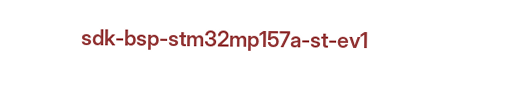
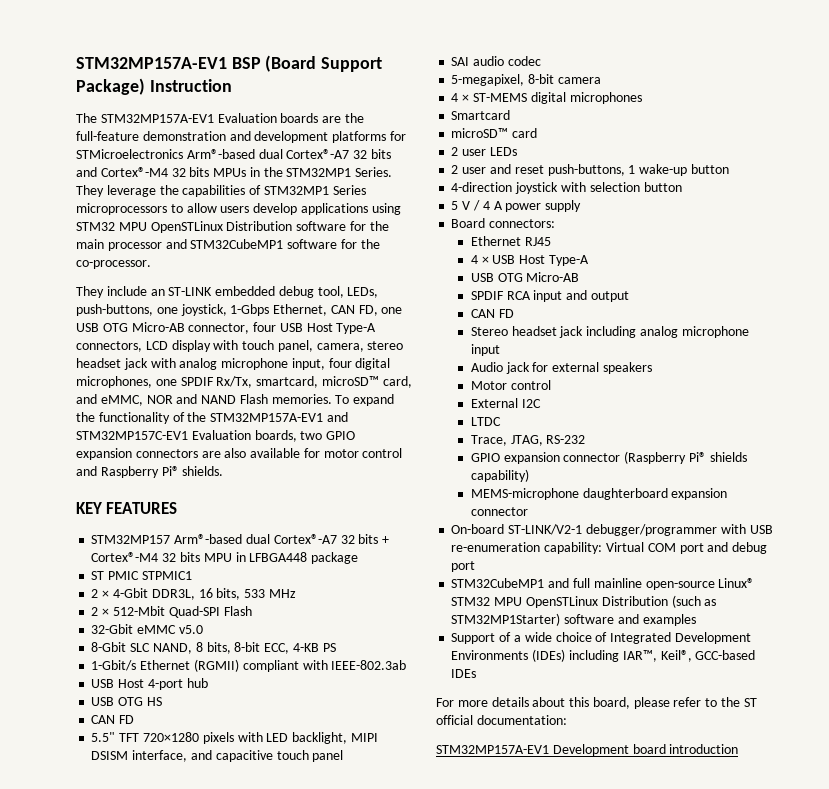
- sdk-bsp-stm32mp157a-st-ev1
+ STM32MP157A-EV1 BSP (Board Support Package) Instruction
+ The STM32MP157A-EV1 Evaluation boards are the full-feature demonstration and development platforms for STMicroelectronics Arm®-based dual Cortex®-A7 32 bits and Cortex®-M4 32 bits MPUs in the STM32MP1 Series. They leverage the capabilities of STM32MP1 Series microprocessors to allow users develop applications using STM32 MPU OpenSTLinux Distribution software for the main processor and STM32CubeMP1 software for the co-processor.
+ They include an ST-LINK embedded debug tool, LEDs, push-buttons, one joystick, 1-Gbps Ethernet, CAN FD, one USB OTG Micro-AB connector, four USB Host Type-A connectors, LCD display with touch panel, camera, stereo headset jack with analog microphone input, four digital microphones, one SPDIF Rx/Tx, smartcard, microSD™ card, and eMMC, NOR and NAND Flash memories. To expand the functionality of the STM32MP157A-EV1 and STM32MP157C-EV1 Evaluation boards, two GPIO expansion connectors are also available for motor control and Raspberry Pi® shields.
+ KEY FEATURES
+ STM32MP157 Arm®-based dual Cortex®-A7 32 bits + Cortex®-M4 32 bits MPU in LFBGA448 package
+ ST PMIC STPMIC1
+ 2 × 4-Gbit DDR3L, 16 bits, 533 MHz
+ 2 × 512-Mbit Quad-SPI Flash
+ 32-Gbit eMMC v5.0
+ 8-Gbit SLC NAND, 8 bits, 8-bit ECC, 4-KB PS
+ 1-Gbit/s Ethernet (RGMII) compliant with IEEE-802.3ab
+ USB Host 4-port hub
+ USB OTG HS
+ CAN FD
+ 5.5" TFT 720×1280 pixels with LED backlight, MIPI DSISM interface, and capacitive touch panel
+ SAI audio codec
+ 5-megapixel, 8-bit camera
+ 4 × ST-MEMS digital microphones
+ Smartcard
+ microSD™ card
+ 2 user LEDs
+ 2 user and reset push-buttons, 1 wake-up button
+ 4-direction joystick with selection button
+ 5 V / 4 A power supply
+ Board connectors:
+ Ethernet RJ45
+ 4 × USB Host Type-A
+ USB OTG Micro-AB
+ SPDIF RCA input and output
+ CAN FD
+ Stereo headset jack including analog microphone input
+ Audio jack for external speakers
+ Motor control
+ External I2C
+ LTDC
+ Trace, JTAG, RS-232
+ GPIO expansion connector (Raspberry Pi® shields capability)
+ MEMS-microphone daughterboard expansion connector
+ On-board ST-LINK/V2-1 debugger/programmer with USB re-enumeration capability: Virtual COM port and debug port
+ STM32CubeMP1 and full mainline open-source Linux® STM32 MPU OpenSTLinux Distribution (such as STM32MP1Starter) software and examples
+ Support of a wide choice of Integrated Development Environments (IDEs) including IAR™, Keil®, GCC-based IDEs
+ For more details about this board, please refer to the ST official documentation:
+ STM32MP157A-EV1 Development board introduction

